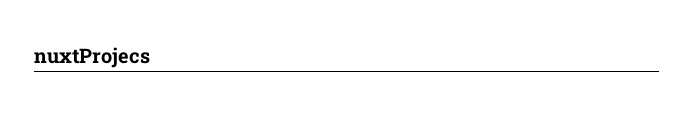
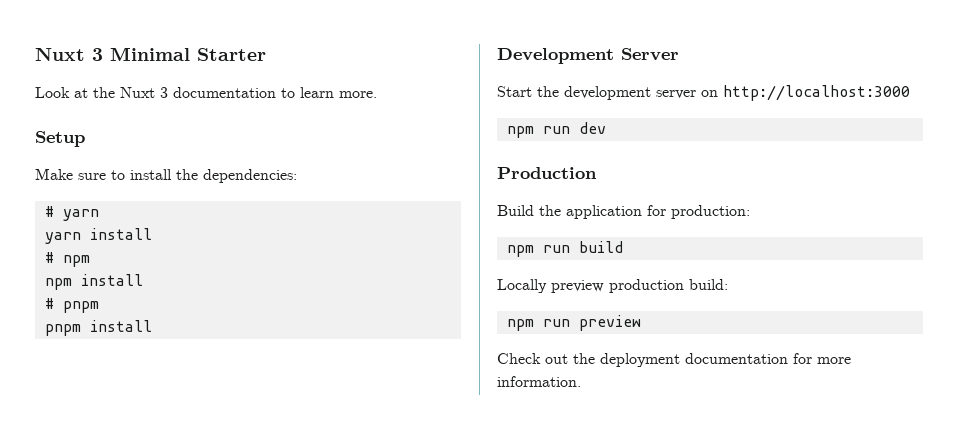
- nuxtProjecs
+ Nuxt 3 Minimal Starter
+ Look at the Nuxt 3 documentation to learn more.
+ Setup
+ Make sure to install the dependencies:
+ # yarn
+ yarn install
+ # npm
+ npm install
+ # pnpm
+ pnpm install
+ Development Server
+ Start the development server on http://localhost:3000
+ npm run dev
+ Production
+ Build the application for production:
+ npm run build
+ Locally preview production build:
+ npm run preview
+ Check out the deployment documentation for more information.

